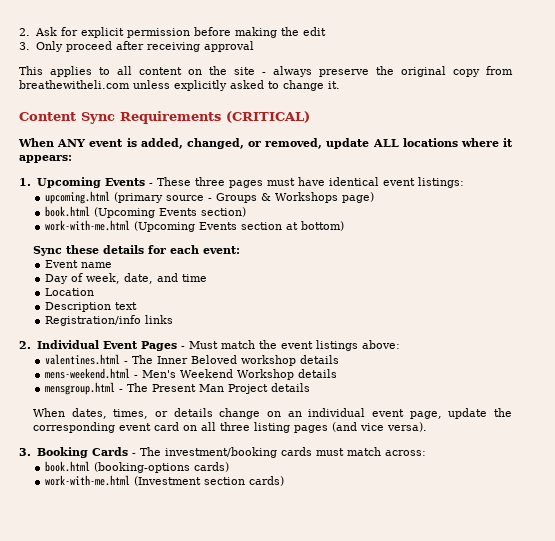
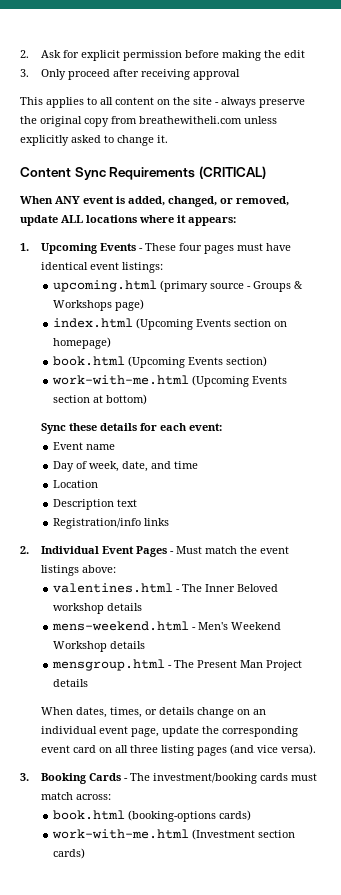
- 1. Upcoming Events - These three pages must have identical event listings:
+ 1. Upcoming Events - These four pages must have identical event listings:
+ index.html (Upcoming Events section on homepage)

